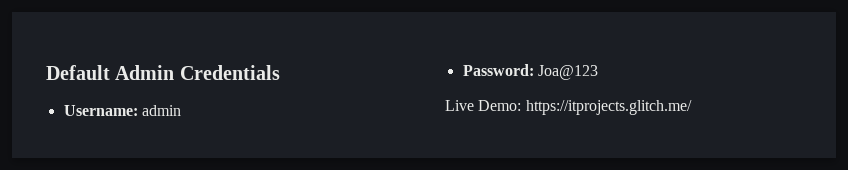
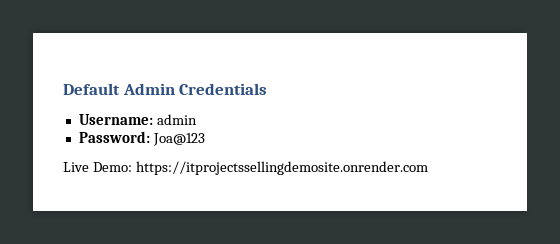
- Live Demo: https://itprojects.glitch.me/
+ Live Demo: https://itprojectssellingdemosite.onrender.com

